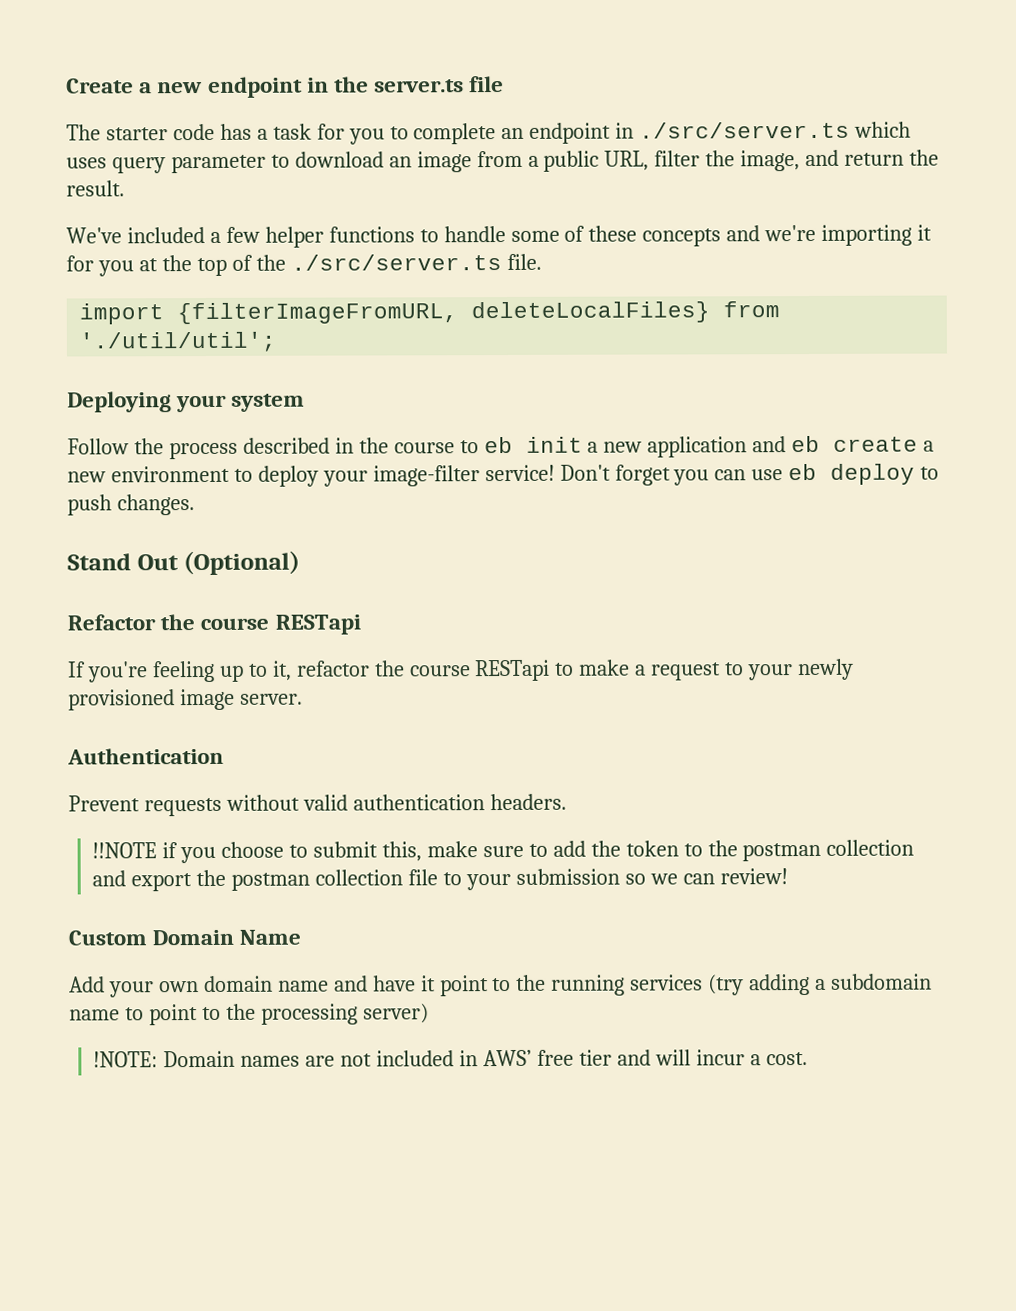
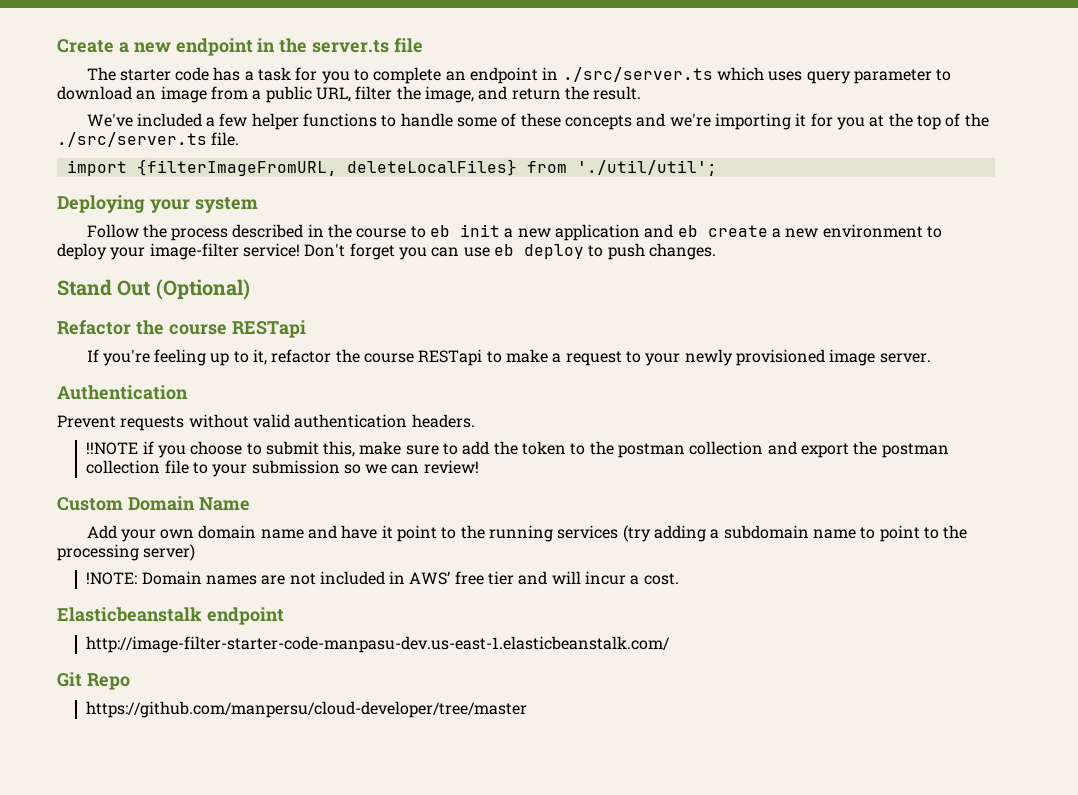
+ Elasticbeanstalk endpoint
+ http://image-filter-starter-code-manpasu-dev.us-east-1.elasticbeanstalk.com/
+ Git Repo
+ https://github.com/manpersu/cloud-developer/tree/master

